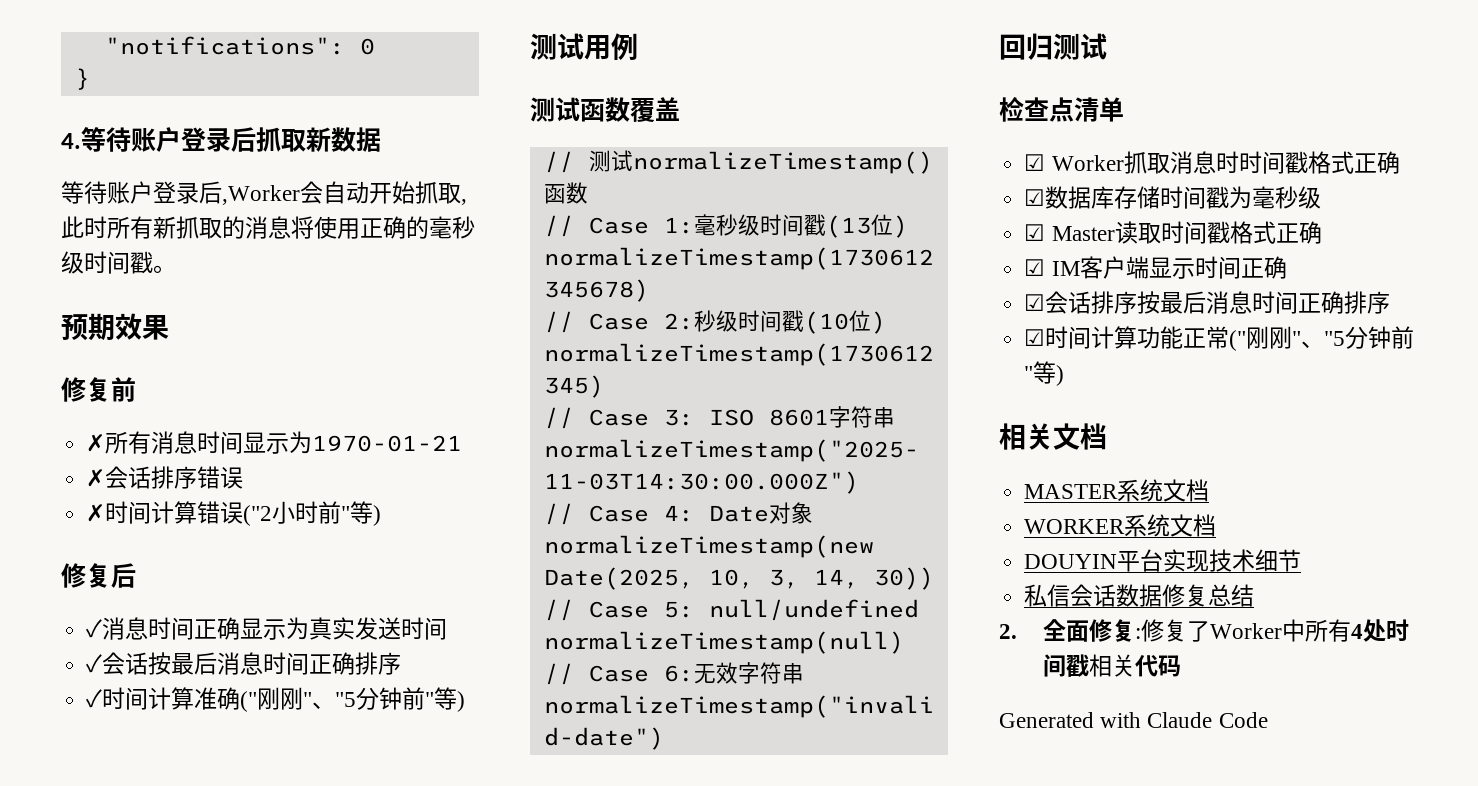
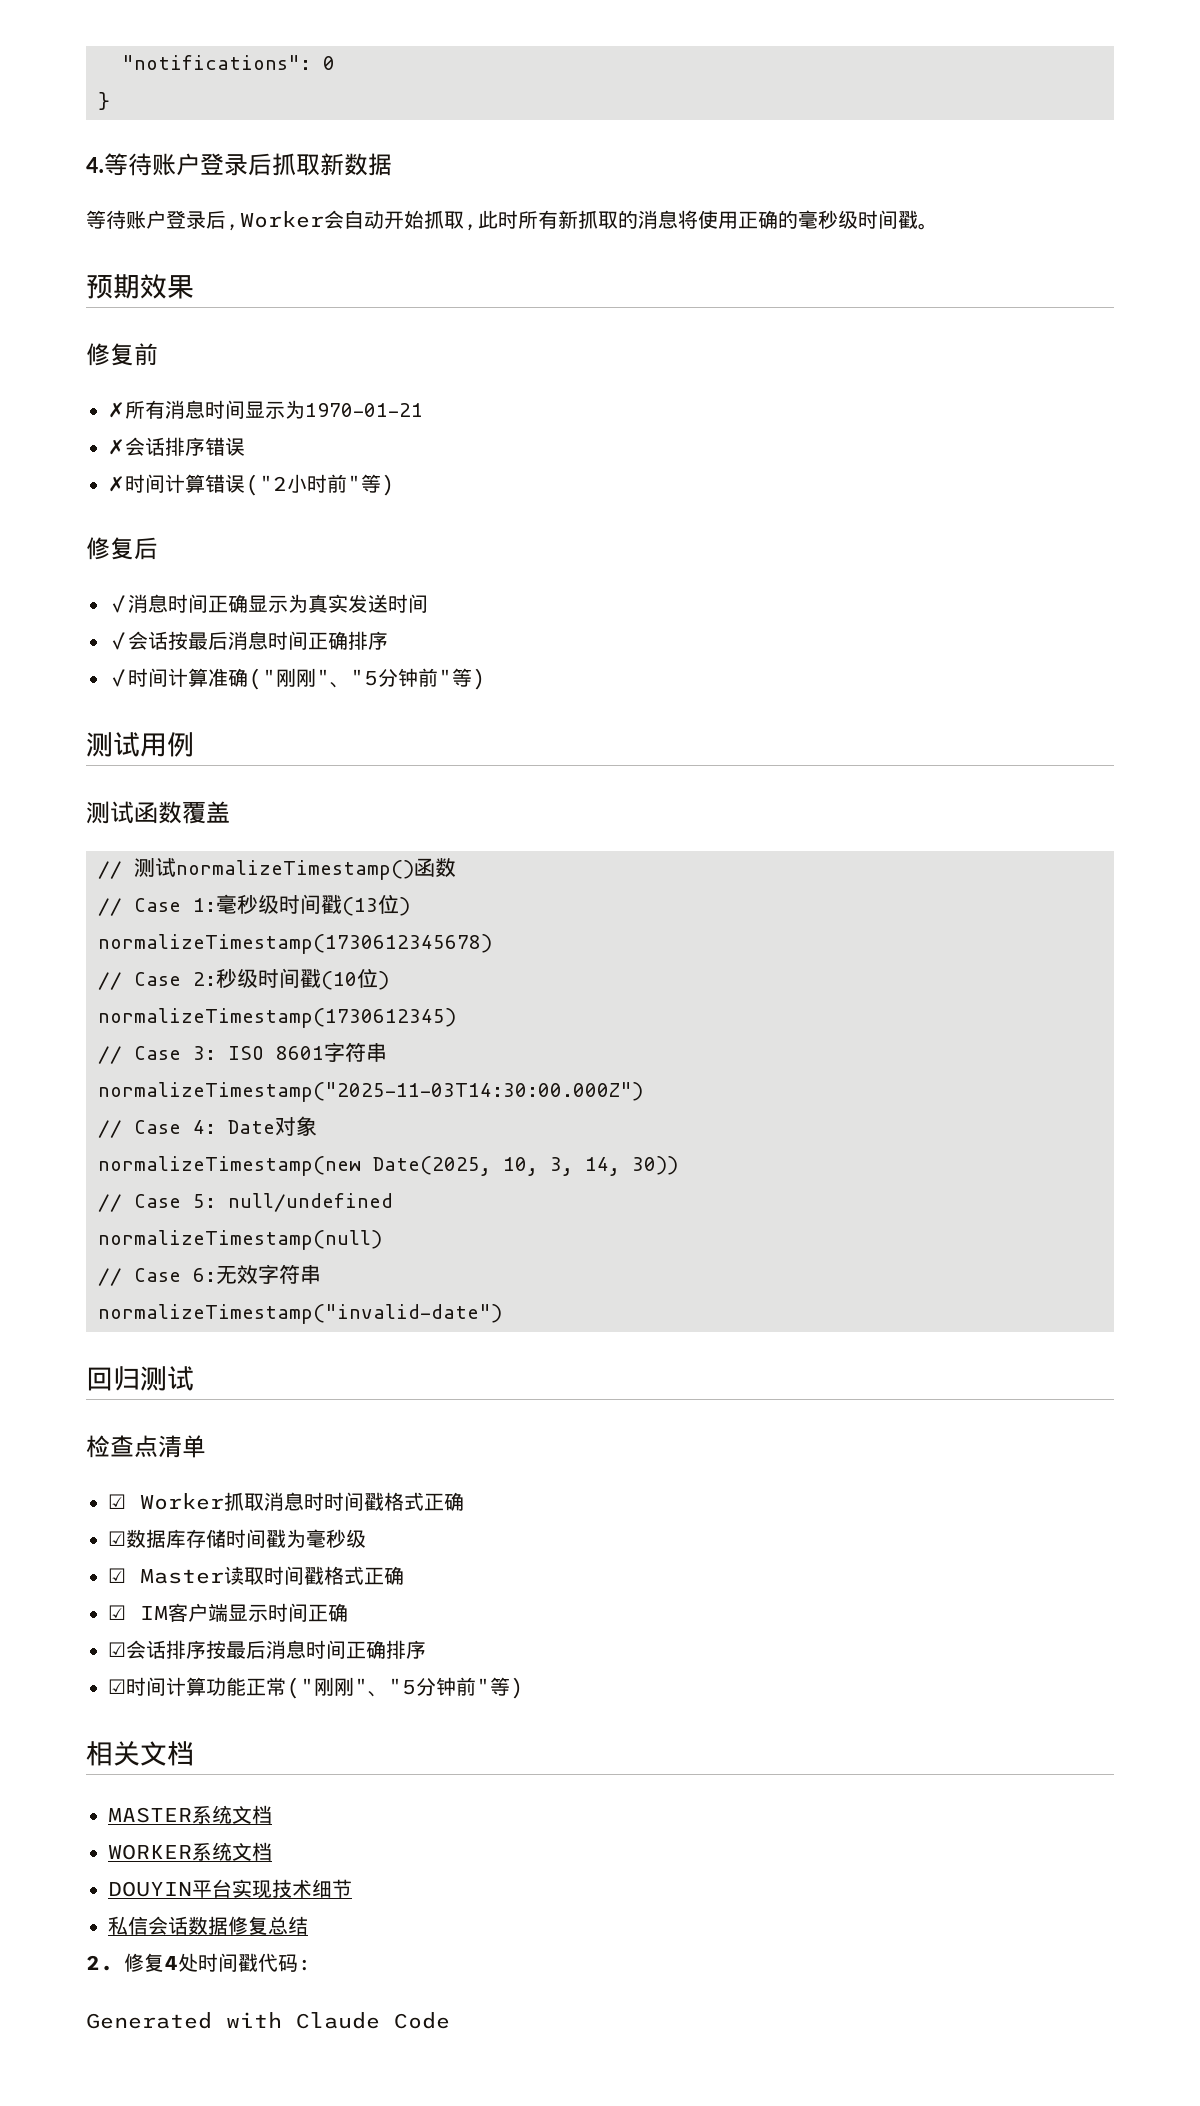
- 2.全面修复:修复了Worker中所有4处时间戳相关代码
+ 2.修复4处时间戳代码:

